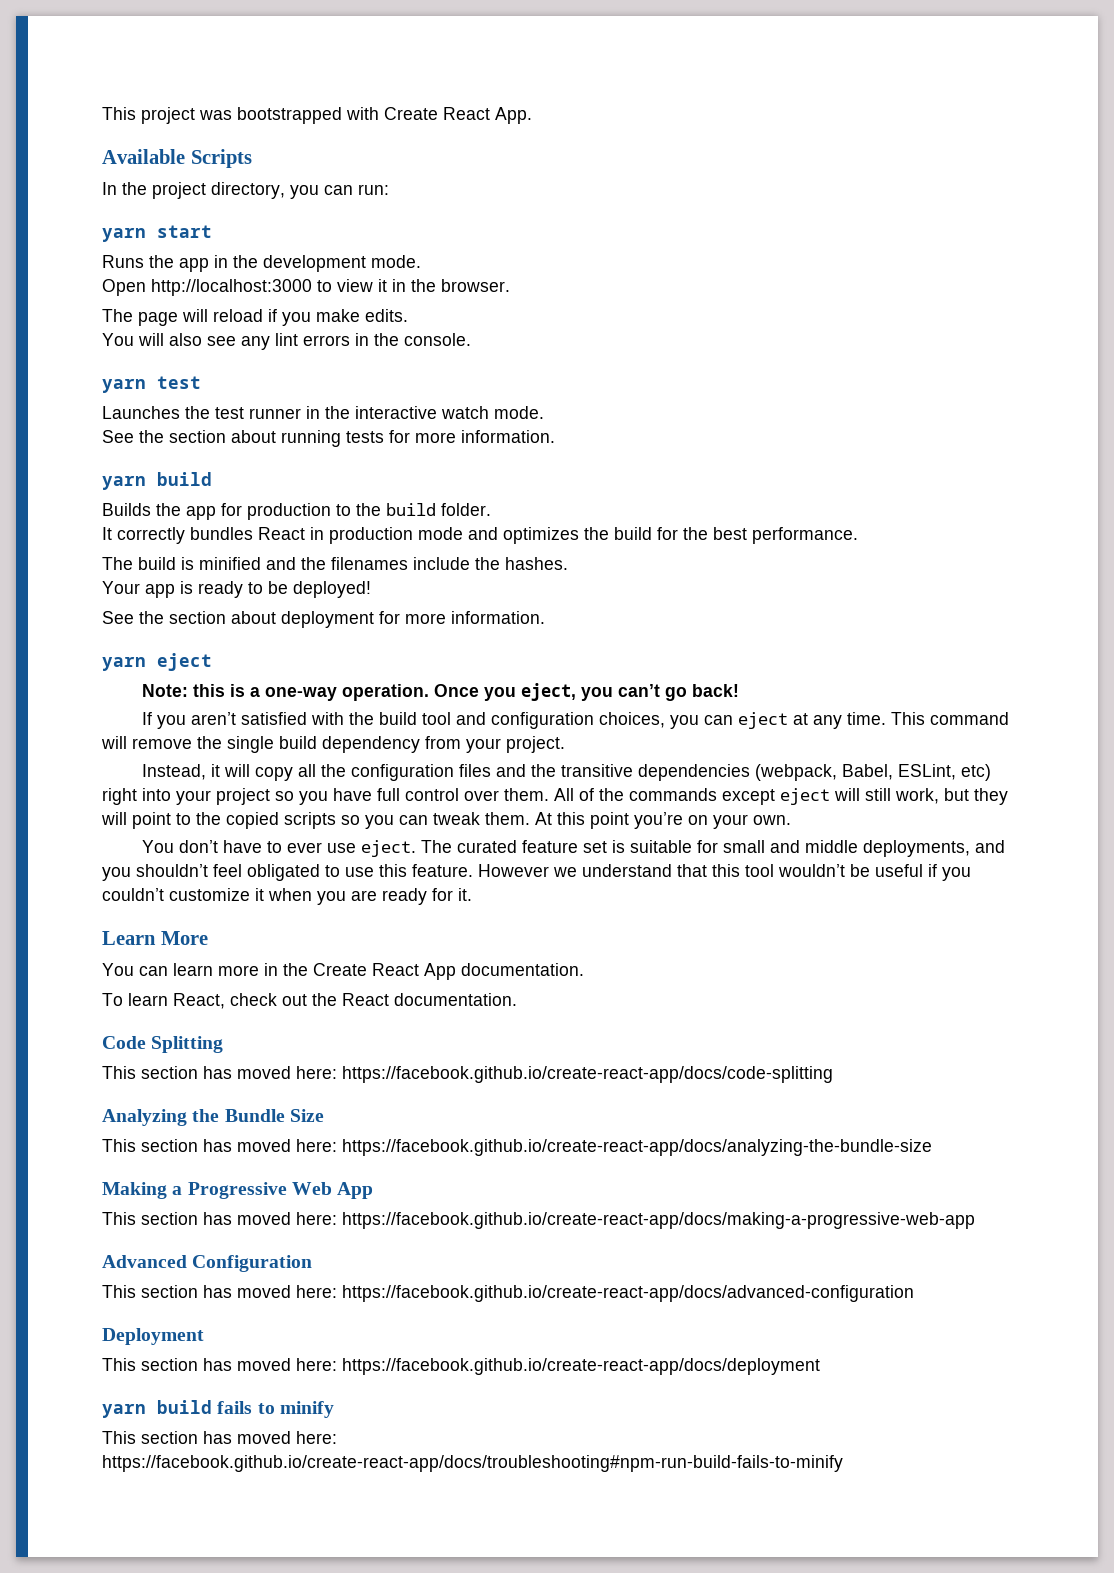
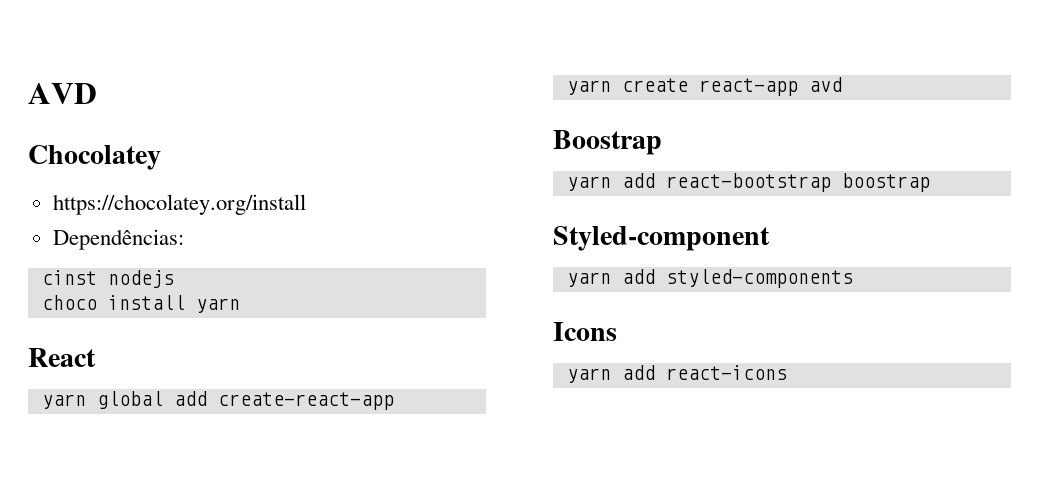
- This project was bootstrapped with Create React App.
- Available Scripts
- In the project directory, you can run:
- yarn start
- Runs the app in the development mode.
- Open http://localhost:3000 to view it in the browser.
- The page will reload if you make edits.
- You will also see any lint errors in the console.
- yarn test
- Launches the test runner in the interactive watch mode.
- See the section about running tests for more information.
- yarn build
- Builds the app for production to the build folder.
- It correctly bundles React in production mode and optimizes the build for the best performance.
- The build is minified and the filenames include the hashes.
- Your app is ready to be deployed!
- See the section about deployment for more information.
- yarn eject
- Note: this is a one-way operation. Once you eject, you can’t go back!
- If you aren’t satisfied with the build tool and configuration choices, you can eject at any time. This command will remove the single build dependency from your project.
- Instead, it will copy all the configuration files and the transitive dependencies (webpack, Babel, ESLint, etc) right into your project so you have full control over them. All of the commands except eject will still work, but they will point to the copied scripts so you can tweak them. At this point you’re on your own.
- You don’t have to ever use eject. The curated feature set is suitable for small and middle deployments, and you shouldn’t feel obligated to use this feature. However we understand that this tool wouldn’t be useful if you couldn’t customize it when you are ready for it.
- Learn More
- You can learn more in the Create React App documentation.
- To learn React, check out the React documentation.
- Code Splitting
- This section has moved here: https://facebook.github.io/create-react-app/docs/code-splitting
- Analyzing the Bundle Size
- This section has moved here: https://facebook.github.io/create-react-app/docs/analyzing-the-bundle-size
- Making a Progressive Web App
- This section has moved here: https://facebook.github.io/create-react-app/docs/making-a-progressive-web-app
- Advanced Configuration
- This section has moved here: https://facebook.github.io/create-react-app/docs/advanced-configuration
- Deployment
- This section has moved here: https://facebook.github.io/create-react-app/docs/deployment
- yarn build fails to minify
- This section has moved here: https://facebook.github.io/create-react-app/docs/troubleshooting#npm-run-build-fails-to-minify
+ AVD
+ Chocolatey
+ https://chocolatey.org/install
+ Dependências:
+ cinst nodejs
+ choco install yarn
+ React
+ yarn global add create-react-app
+ yarn create react-app avd
+ Boostrap
+ yarn add react-bootstrap boostrap
+ Styled-component
+ yarn add styled-components
+ Icons
+ yarn add react-icons

